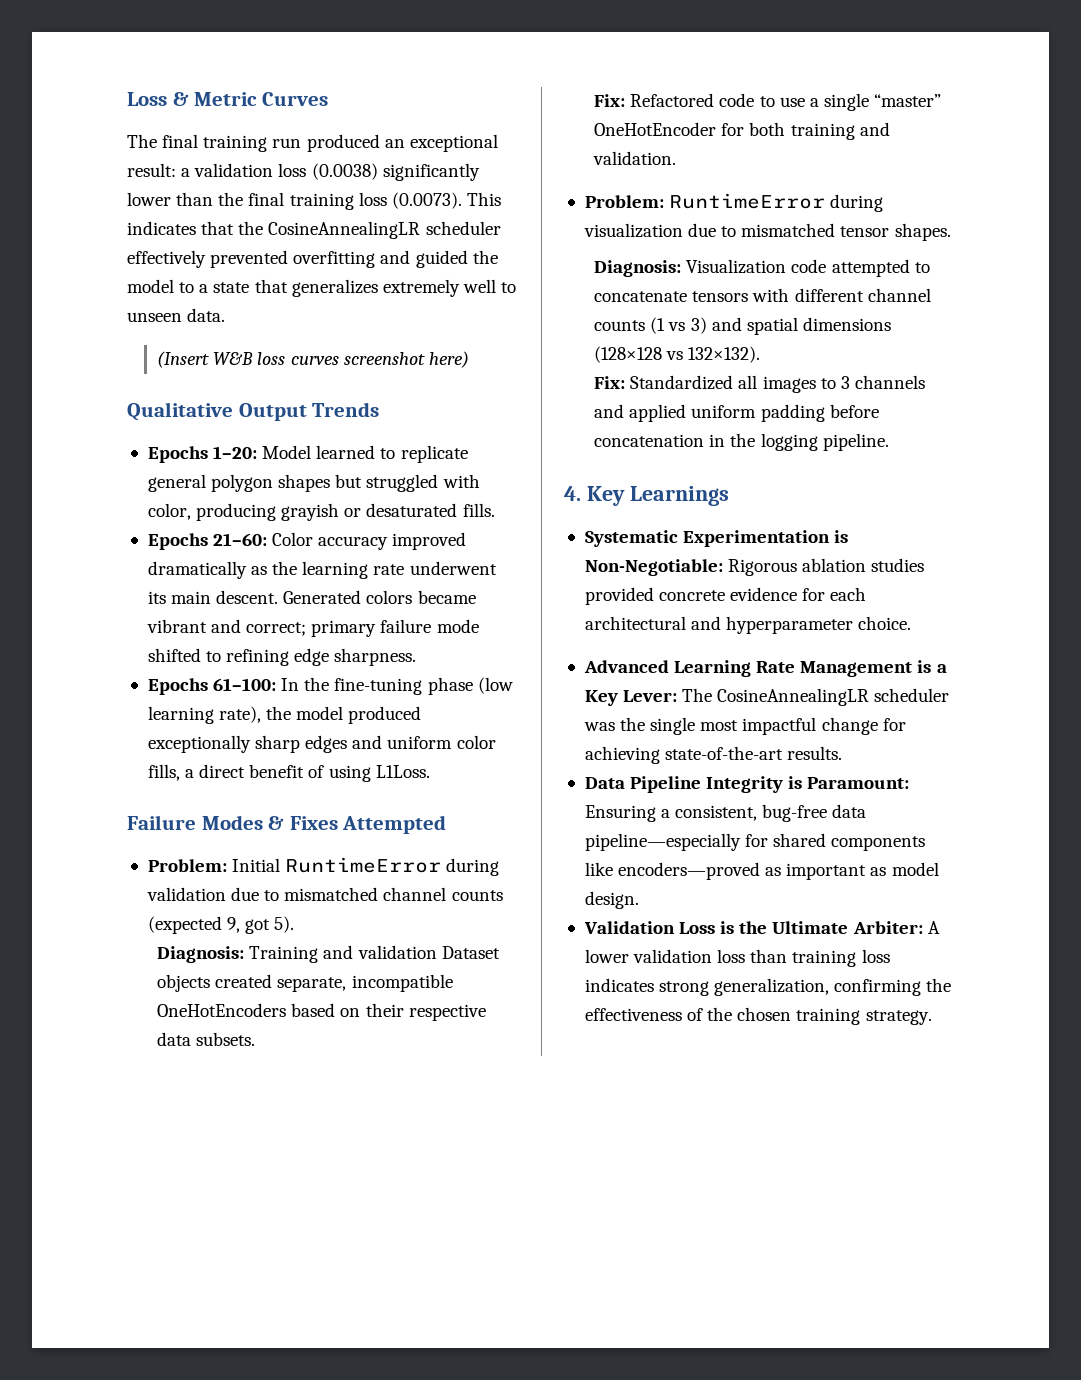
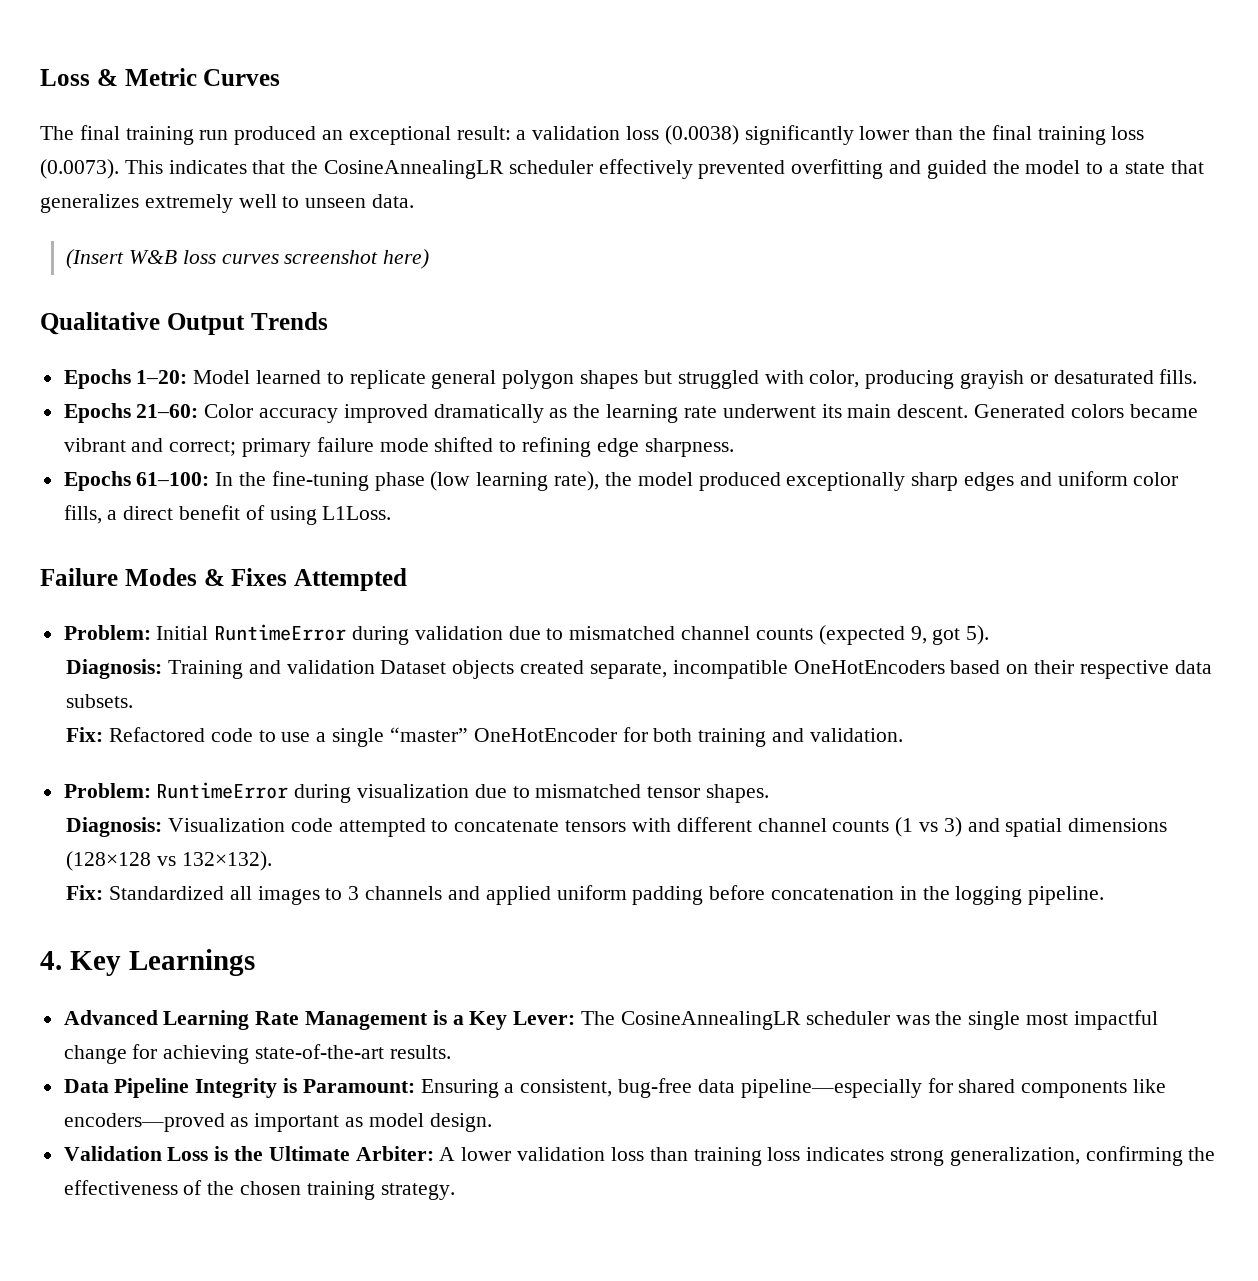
- Systematic Experimentation is Non-Negotiable: Rigorous ablation studies provided concrete evidence for each architectural and hyperparameter choice.

